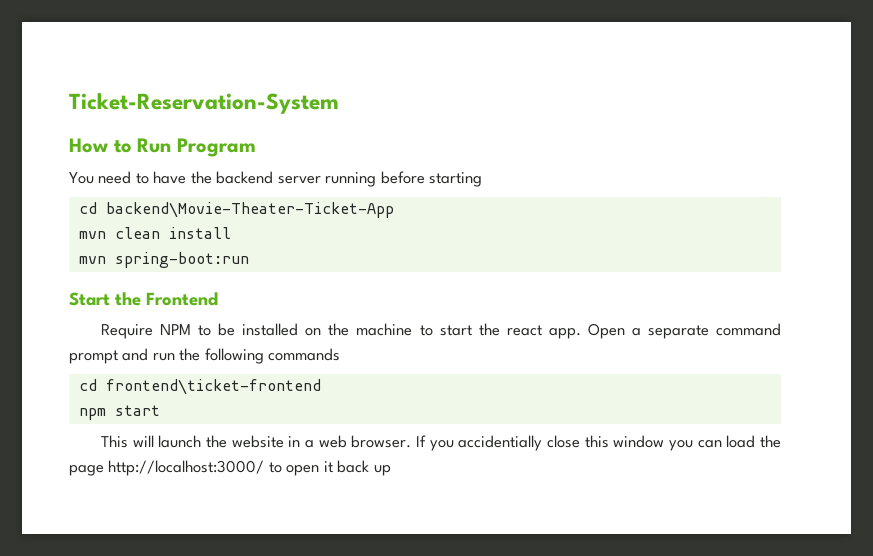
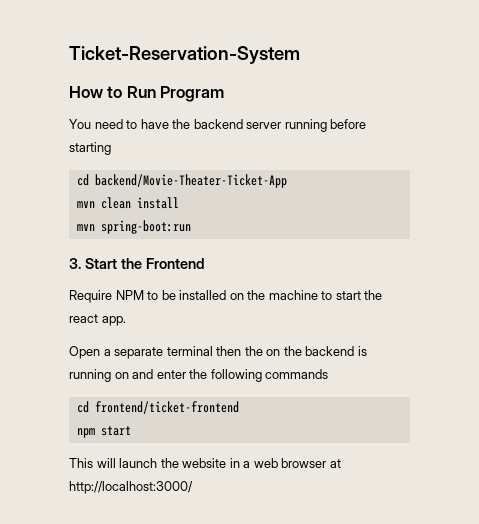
- cd backend\Movie-Theater-Ticket-App
+ cd backend/Movie-Theater-Ticket-App
- Start the Frontend
+ 3. Start the Frontend
- Require NPM to be installed on the machine to start the react app. Open a separate command prompt and run the following commands
+ Require NPM to be installed on the machine to start the react app.
+ Open a separate terminal then the on the backend is running on and enter the following commands
- cd frontend\ticket-frontend
+ cd frontend/ticket-frontend
- This will launch the website in a web browser. If you accidentially close this window you can load the page http://localhost:3000/ to open it back up
+ This will launch the website in a web browser at http://localhost:3000/

